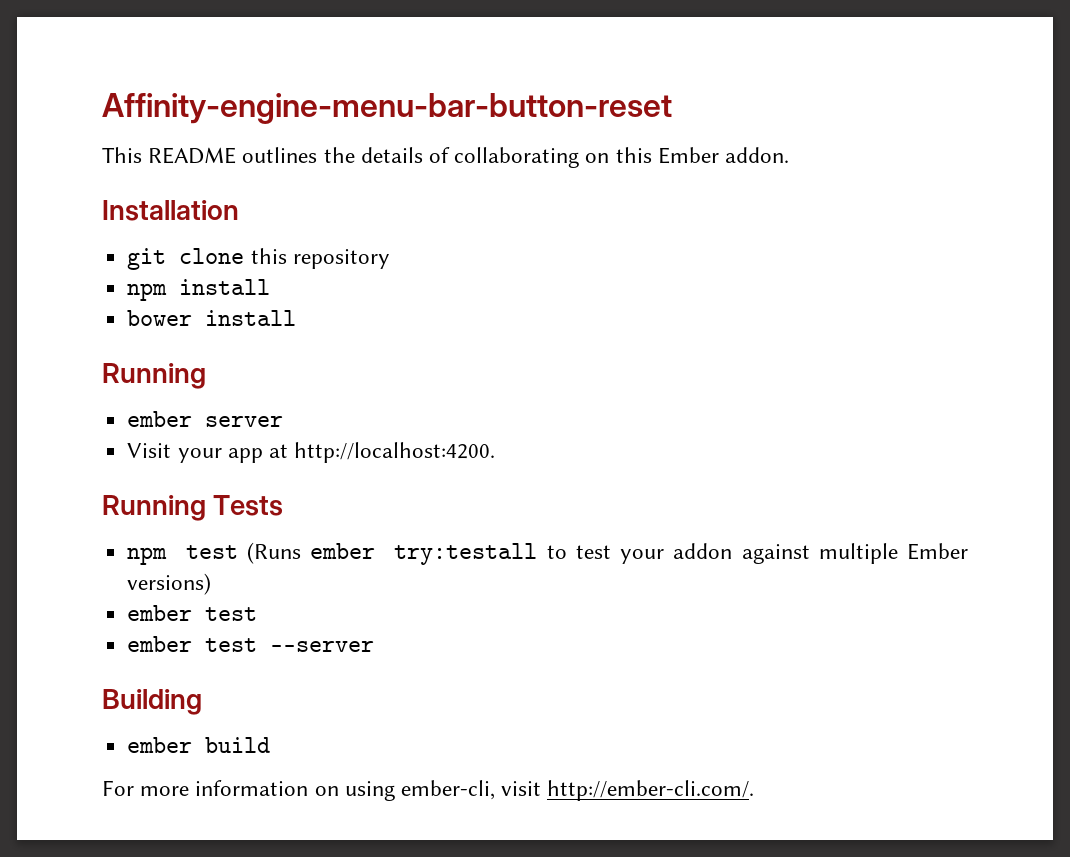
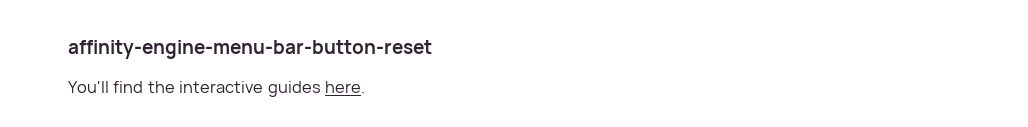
- Affinity-engine-menu-bar-button-reset
- This README outlines the details of collaborating on this Ember addon.
- Installation
- git clone this repository
- npm install
- bower install
- Running
- ember server
- Visit your app at http://localhost:4200.
- Running Tests
- npm test (Runs ember try:testall to test your addon against multiple Ember versions)
- ember test
- ember test --server
- Building
- ember build
- For more information on using ember-cli, visit http://ember-cli.com/.
+ affinity-engine-menu-bar-button-reset
+ You'll find the interactive guides here.

